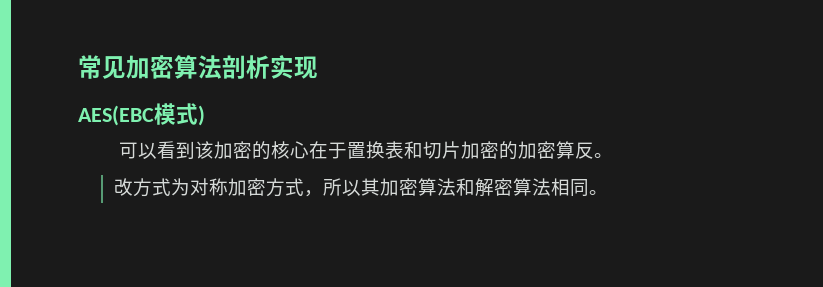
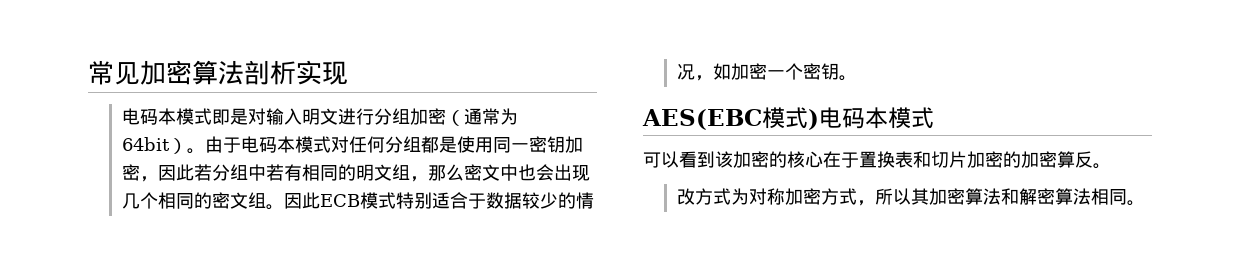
+ 电码本模式即是对输入明文进行分组加密（通常为64bit）。由于电码本模式对任何分组都是使用同一密钥加密，因此若分组中若有相同的明文组，那么密文中也会出现几个相同的密文组。因此ECB模式特别适合于数据较少的情况，如加密一个密钥。
- AES(EBC模式)
+ AES(EBC模式)电码本模式

